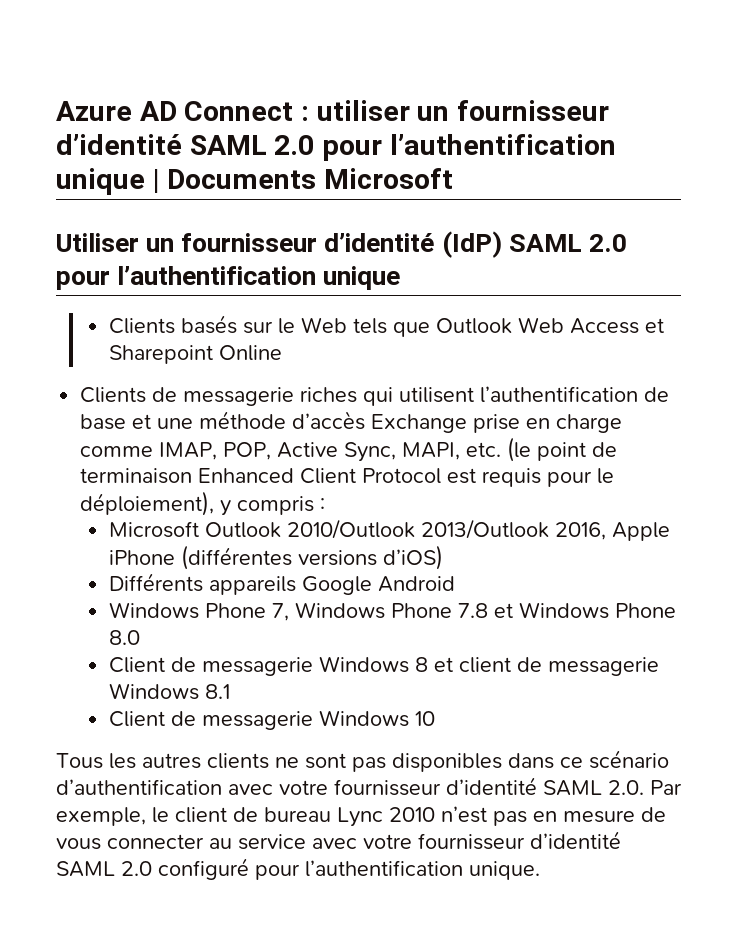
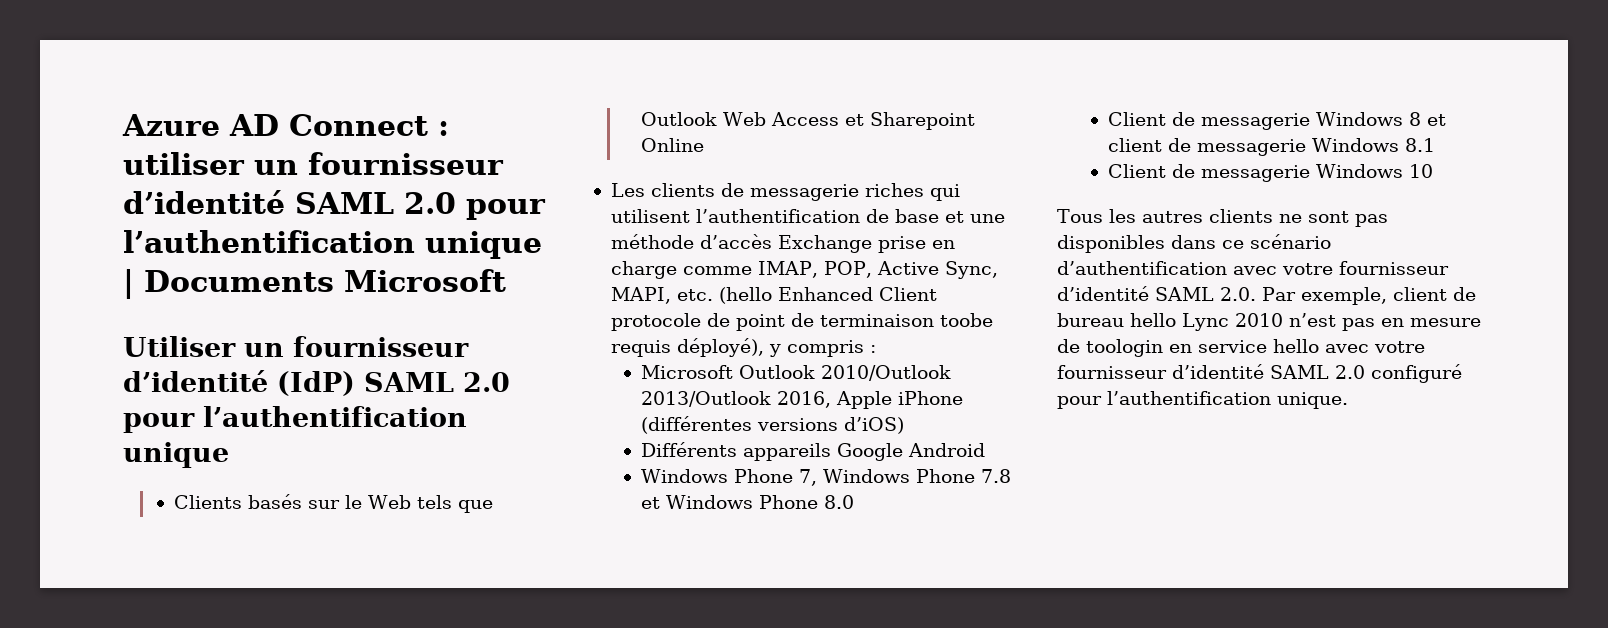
- Clients de messagerie riches qui utilisent l’authentification de base et une méthode d’accès Exchange prise en charge comme IMAP, POP, Active Sync, MAPI, etc. (le point de terminaison Enhanced Client Protocol est requis pour le déploiement), y compris :
+ Les clients de messagerie riches qui utilisent l’authentification de base et une méthode d’accès Exchange prise en charge comme IMAP, POP, Active Sync, MAPI, etc. (hello Enhanced Client protocole de point de terminaison toobe requis déployé), y compris :
- Tous les autres clients ne sont pas disponibles dans ce scénario d’authentification avec votre fournisseur d’identité SAML 2.0. Par exemple, le client de bureau Lync 2010 n’est pas en mesure de vous connecter au service avec votre fournisseur d’identité SAML 2.0 configuré pour l’authentification unique.
+ Tous les autres clients ne sont pas disponibles dans ce scénario d’authentification avec votre fournisseur d’identité SAML 2.0. Par exemple, client de bureau hello Lync 2010 n’est pas en mesure de toologin en service hello avec votre fournisseur d’identité SAML 2.0 configuré pour l’authentification unique.

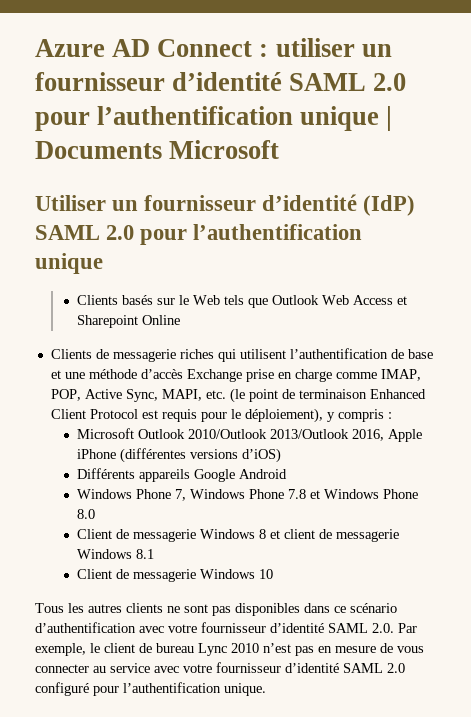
- Les clients de messagerie riches qui utilisent l’authentification de base et une méthode d’accès Exchange prise en charge comme IMAP, POP, Active Sync, MAPI, etc. (hello Enhanced Client protocole de point de terminaison toobe requis déployé), y compris :
+ Clients de messagerie riches qui utilisent l’authentification de base et une méthode d’accès Exchange prise en charge comme IMAP, POP, Active Sync, MAPI, etc. (le point de terminaison Enhanced Client Protocol est requis pour le déploiement), y compris :
- Tous les autres clients ne sont pas disponibles dans ce scénario d’authentification avec votre fournisseur d’identité SAML 2.0. Par exemple, client de bureau hello Lync 2010 n’est pas en mesure de toologin en service hello avec votre fournisseur d’identité SAML 2.0 configuré pour l’authentification unique.
+ Tous les autres clients ne sont pas disponibles dans ce scénario d’authentification avec votre fournisseur d’identité SAML 2.0. Par exemple, le client de bureau Lync 2010 n’est pas en mesure de vous connecter au service avec votre fournisseur d’identité SAML 2.0 configuré pour l’authentification unique.

